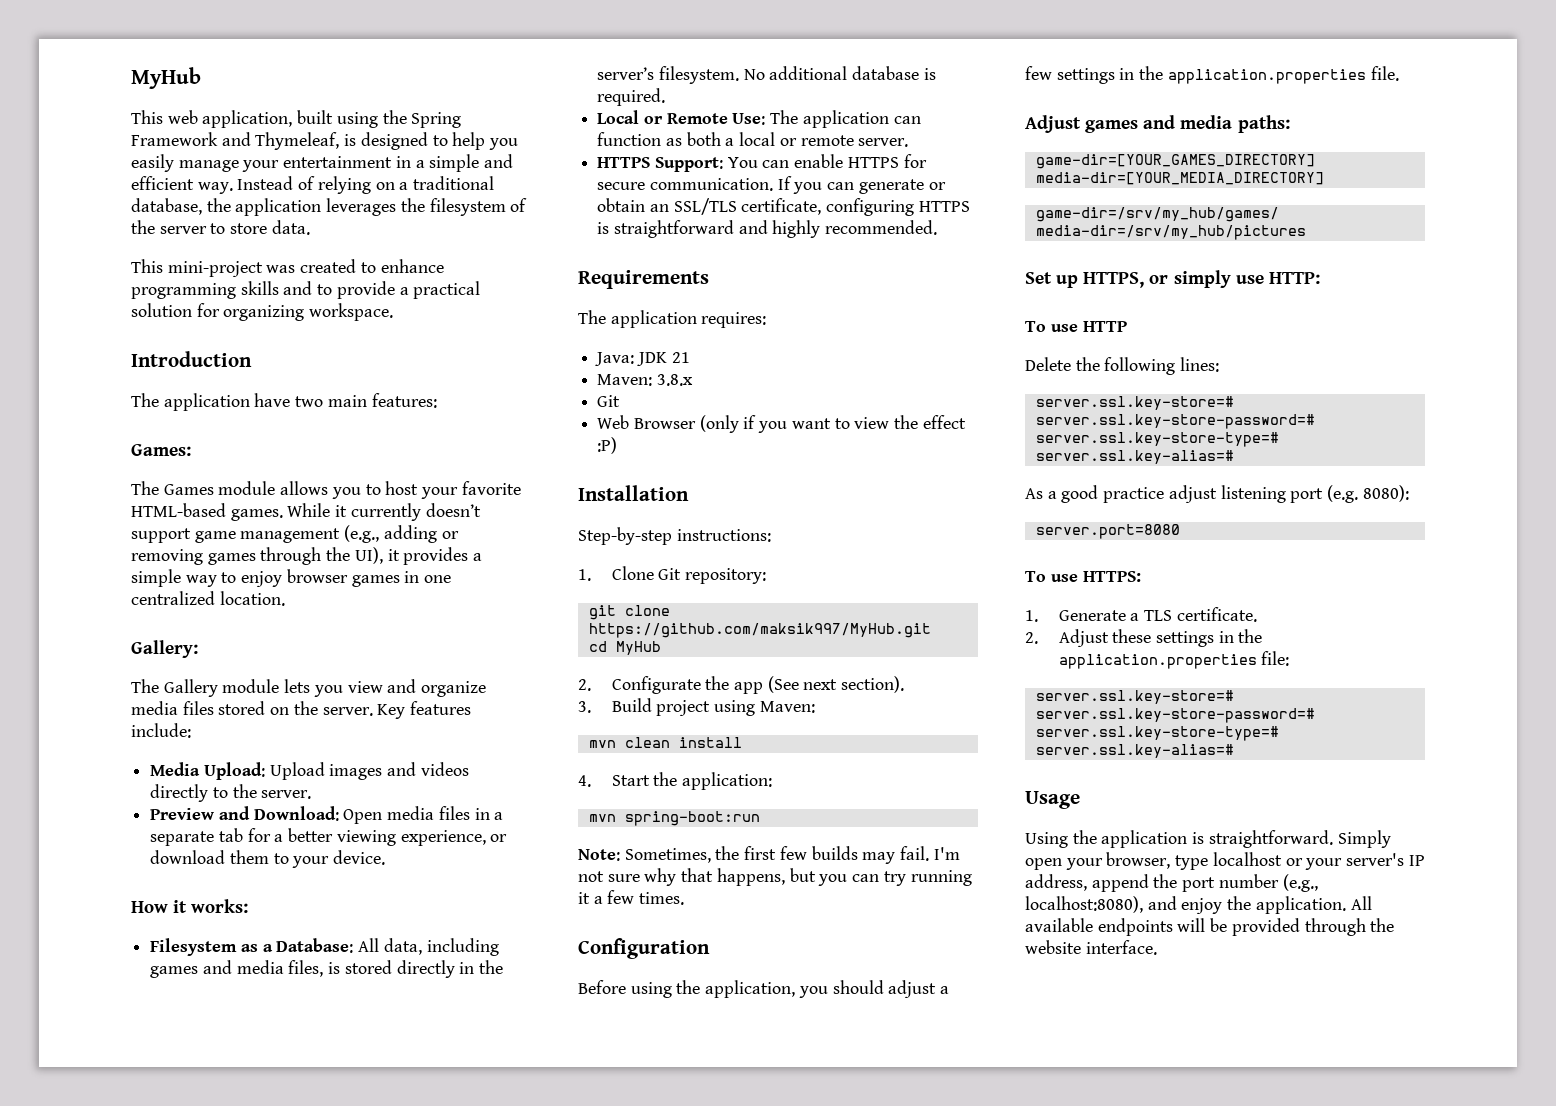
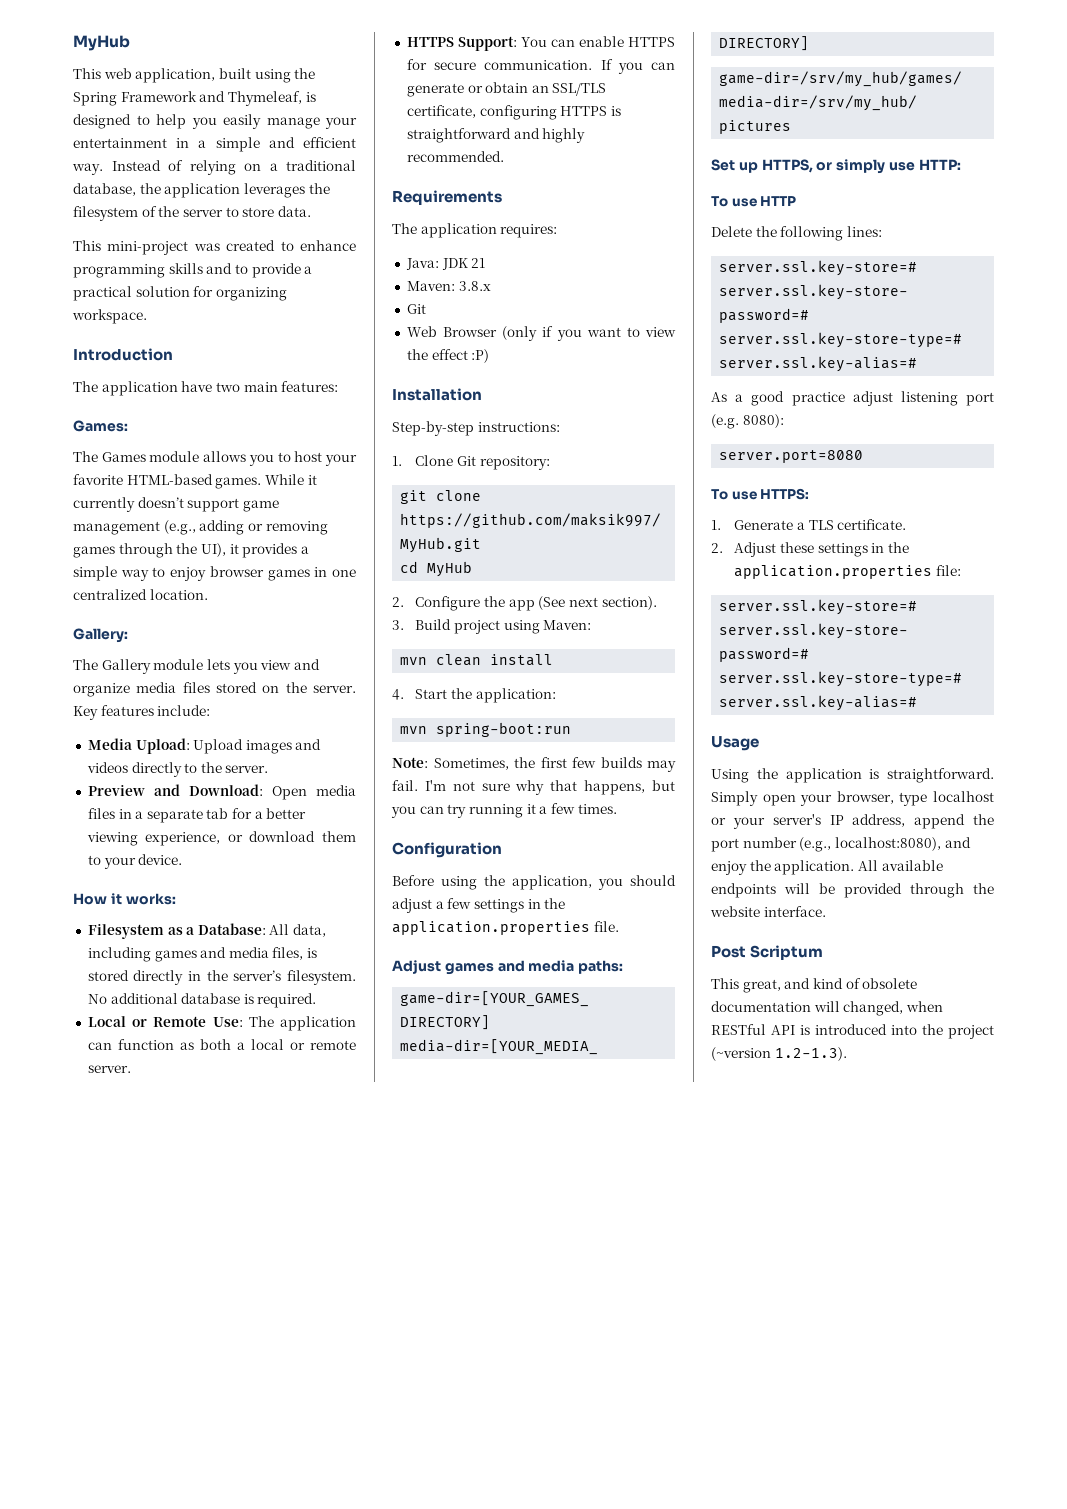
- 2. Configurate the app (See next section).
+ 2. Configure the app (See next section).
+ Post Scriptum
+ This great, and kind of obsolete documentation will changed, when RESTful API is introduced into the project (~version 1.2-1.3).

